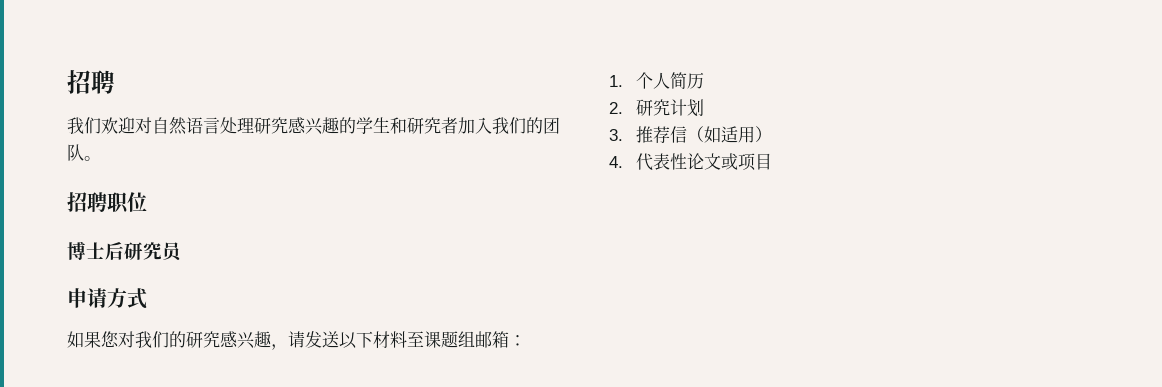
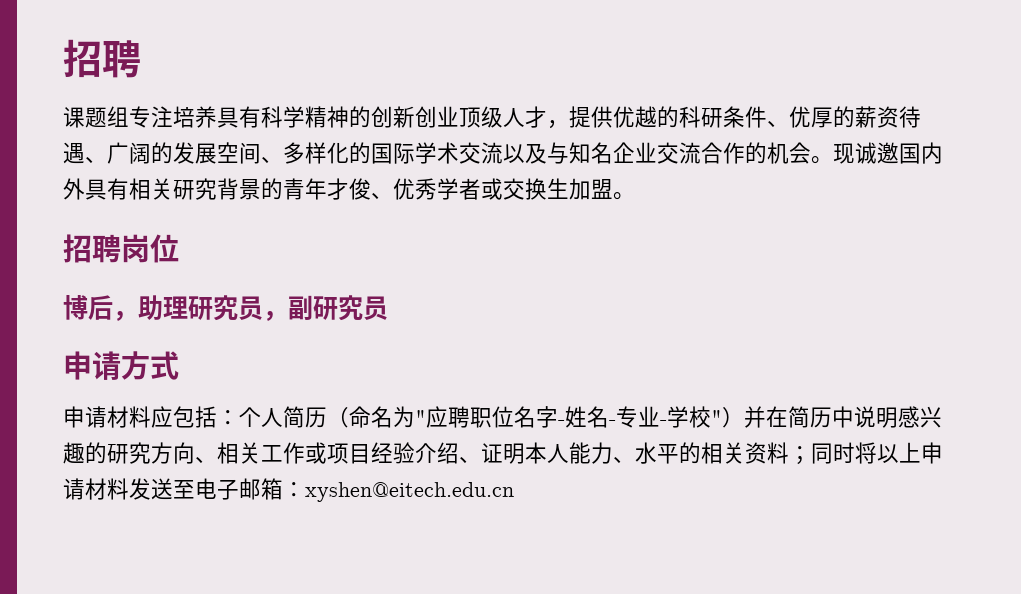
- 我们欢迎对自然语言处理研究感兴趣的学生和研究者加入我们的团队。
+ 课题组专注培养具有科学精神的创新创业顶级人才，提供优越的科研条件、优厚的薪资待遇、广阔的发展空间、多样化的国际学术交流以及与知名企业交流合作的机会。现诚邀国内外具有相关研究背景的青年才俊、优秀学者或交换生加盟。
- 招聘职位
+ 招聘岗位
- 博士后研究员
+ 博后，助理研究员，副研究员
- 如果您对我们的研究感兴趣，请发送以下材料至课题组邮箱：
- 1.个人简历
- 2.研究计划
- 3.推荐信（如适用）
- 4.代表性论文或项目
+ 申请材料应包括：个人简历（命名为"应聘职位名字-姓名-专业-学校"）并在简历中说明感兴趣的研究方向、相关工作或项目经验介绍、证明本人能力、水平的相关资料；同时将以上申请材料发送至电子邮箱：xyshen@eitech.edu.cn

